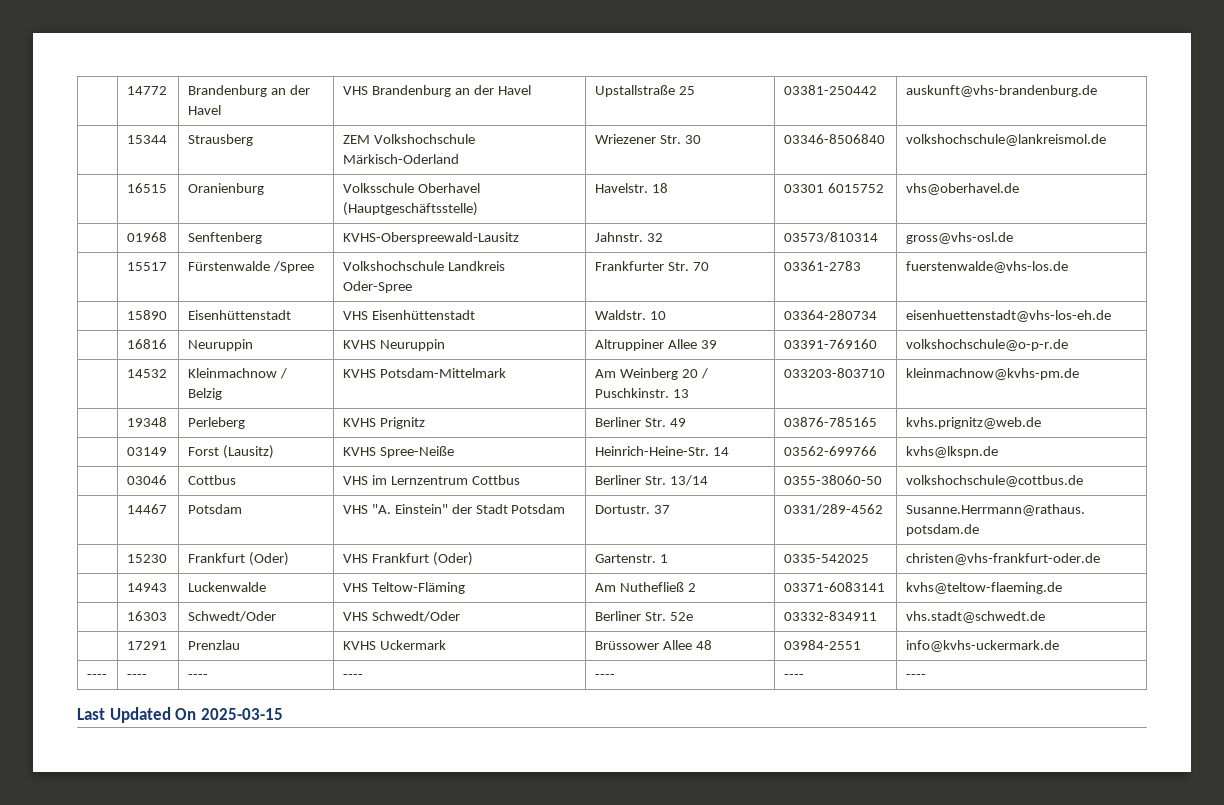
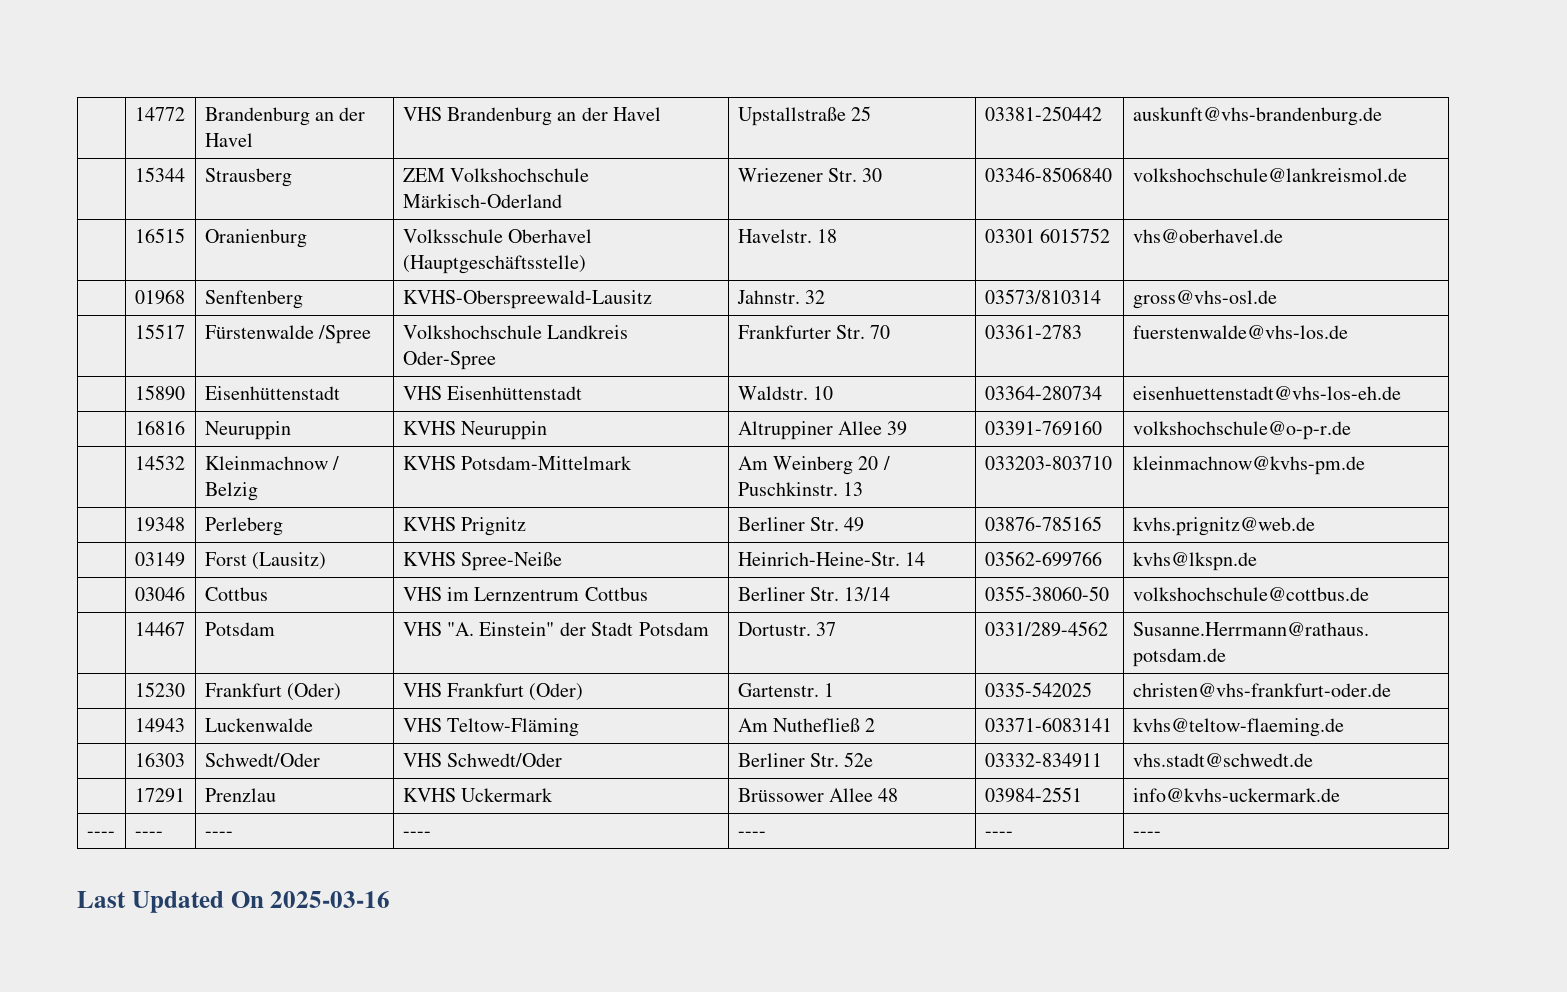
- Last Updated On 2025-03-15
+ Last Updated On 2025-03-16

